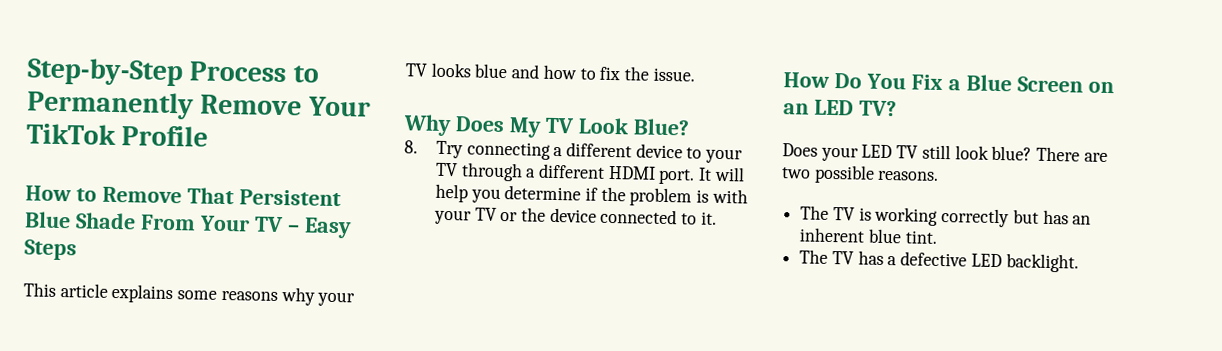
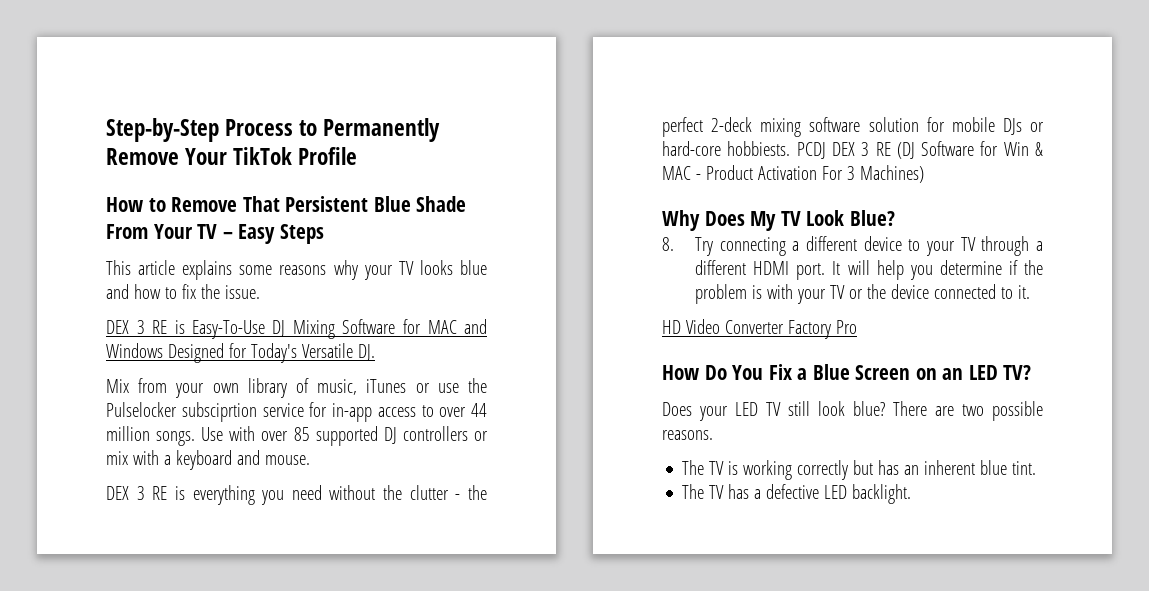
+ DEX 3 RE is Easy-To-Use DJ Mixing Software for MAC and Windows Designed for Today's Versatile DJ.
+ Mix from your own library of music, iTunes or use the Pulselocker subsciprtion service for in-app access to over 44 million songs. Use with over 85 supported DJ controllers or mix with a keyboard and mouse.
+ DEX 3 RE is everything you need without the clutter - the perfect 2-deck mixing software solution for mobile DJs or hard-core hobbiests. PCDJ DEX 3 RE (DJ Software for Win & MAC - Product Activation For 3 Machines)
+ HD Video Converter Factory Pro

